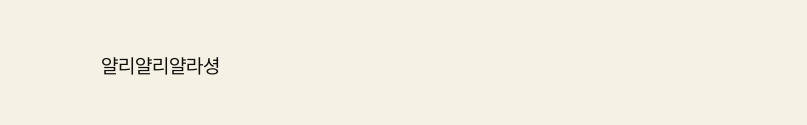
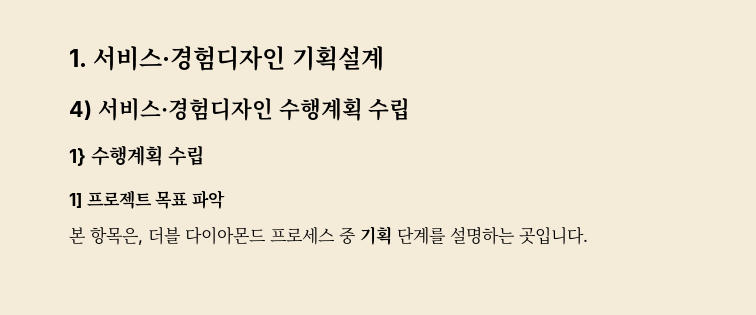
- 얄리얄리얄라셩
+ 1. 서비스·경험디자인 기획설계
+ 4) 서비스·경험디자인 수행계획 수립
+ 1} 수행계획 수립
+ 1] 프로젝트 목표 파악
+ 본 항목은, 더블 다이아몬드 프로세스 중 기획 단계를 설명하는 곳입니다.

